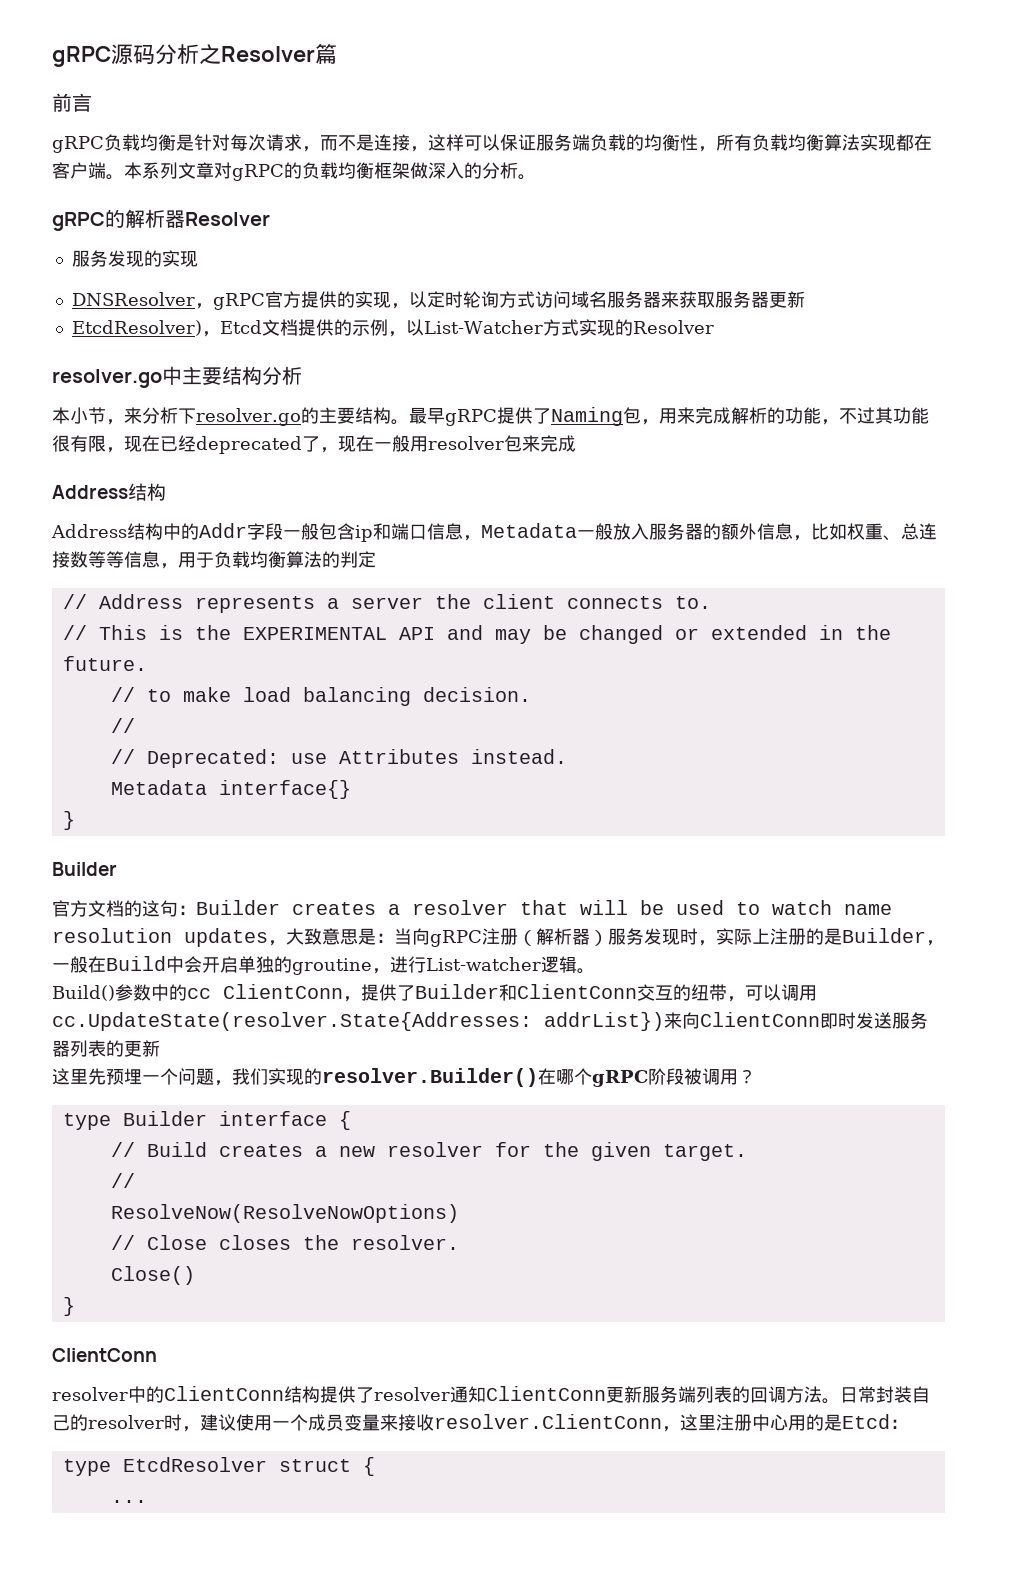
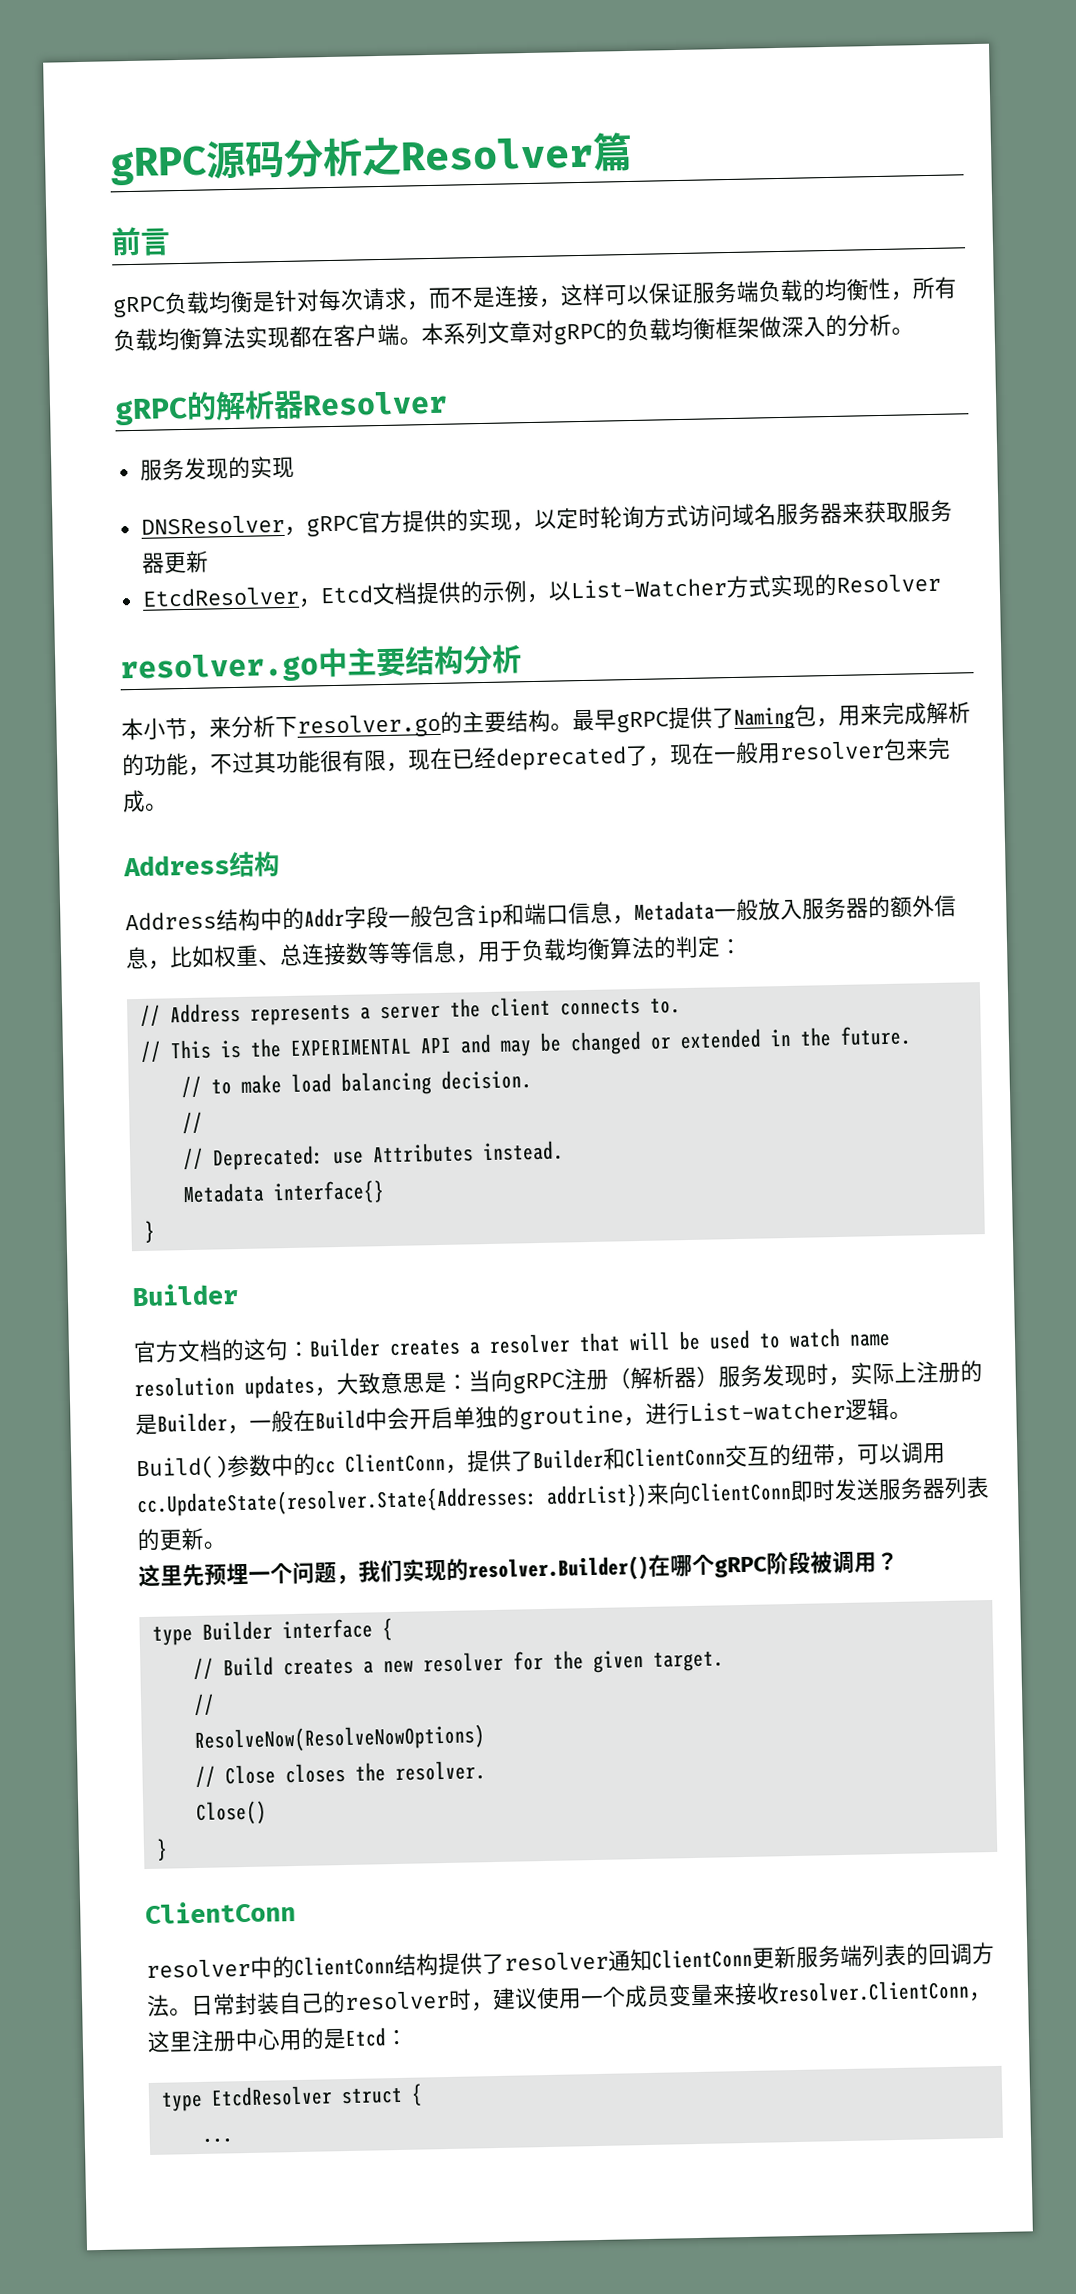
- EtcdResolver)，Etcd文档提供的示例，以List-Watcher方式实现的Resolver
+ EtcdResolver，Etcd文档提供的示例，以List-Watcher方式实现的Resolver
- 最早gRPC提供了Naming包，用来完成解析的功能，不过其功能很有限，现在已经deprecated了，现在一般用resolver包来完成
+ 最早gRPC提供了Naming包，用来完成解析的功能，不过其功能很有限，现在已经deprecated了，现在一般用resolver包来完成。
- Address结构中的Addr字段一般包含ip和端口信息，Metadata一般放入服务器的额外信息，比如权重、总连接数等等信息，用于负载均衡算法的判定
+ Address结构中的Addr字段一般包含ip和端口信息，Metadata一般放入服务器的额外信息，比如权重、总连接数等等信息，用于负载均衡算法的判定：
- Build()参数中的cc ClientConn，提供了Builder和ClientConn交互的纽带，可以调用cc.UpdateState(resolver.State{Addresses: addrList})来向ClientConn即时发送服务器列表的更新
+ Build()参数中的cc ClientConn，提供了Builder和ClientConn交互的纽带，可以调用cc.UpdateState(resolver.State{Addresses: addrList})来向ClientConn即时发送服务器列表的更新。

